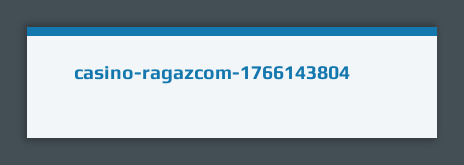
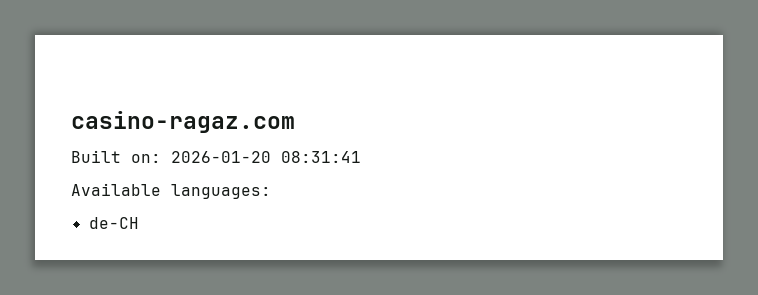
- casino-ragazcom-1766143804
+ casino-ragaz.com
+ Built on: 2026-01-20 08:31:41
+ Available languages:
+ de-CH

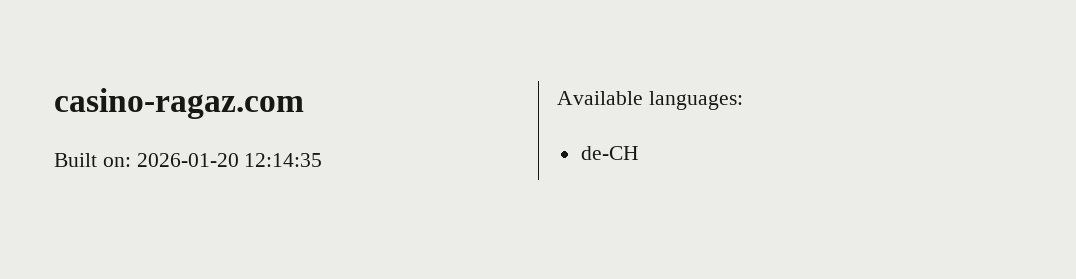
- Built on: 2026-01-20 08:31:41
+ Built on: 2026-01-20 12:14:35

